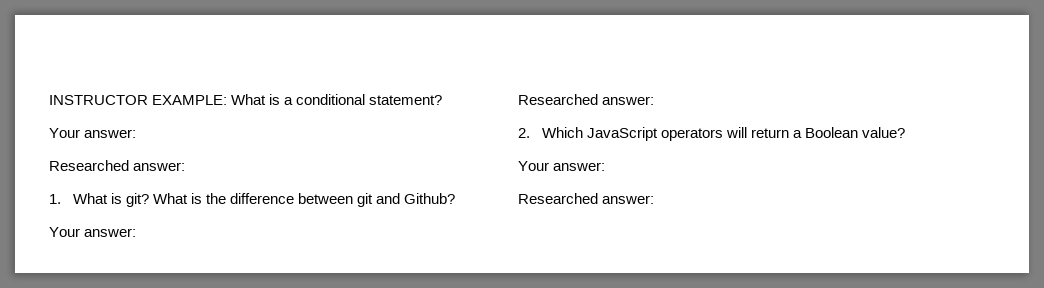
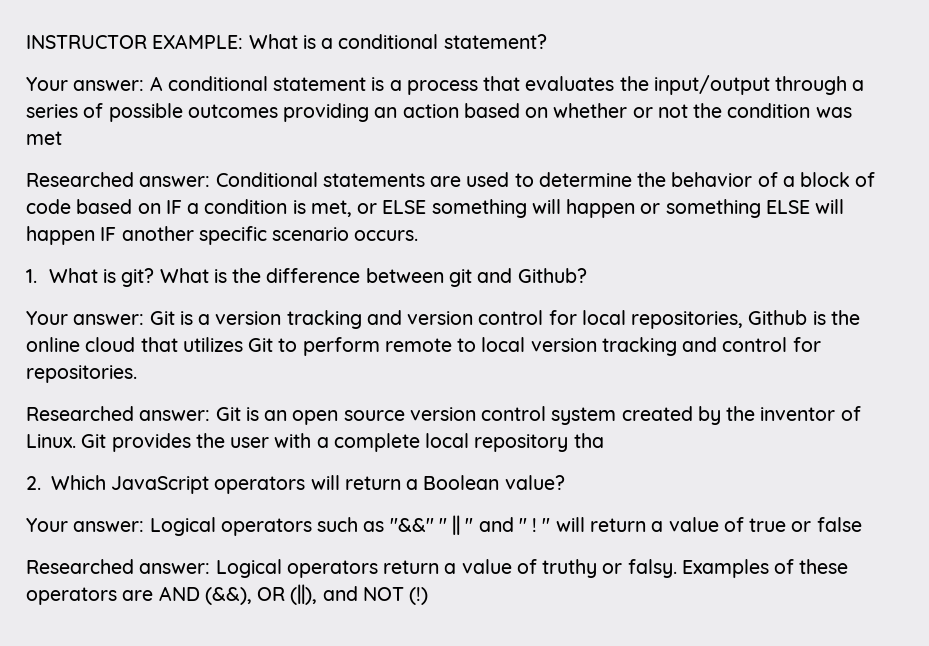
  INSTRUCTOR EXAMPLE: What is a conditional statement?
- Your answer:
- Researched answer:
+ Your answer: A conditional statement is a process that evaluates the input/output through a series of possible outcomes providing an action based on whether or not the condition was met
+ Researched answer: Conditional statements are used to determine the behavior of a block of code based on IF a condition is met, or ELSE something will happen or something ELSE will happen IF another specific scenario occurs.
  What is the difference between git and Github?
- Your answer:
- Researched answer:
+ Your answer: Git is a version tracking and version control for local repositories, Github is the online cloud that utilizes Git to perform remote to local version tracking and control for repositories.
+ Researched answer: Git is an open source version control system created by the inventor of Linux. Git provides the user with a complete local repository tha
  2. Which JavaScript operators will return a Boolean value?
- Your answer:
- Researched answer:
+ Your answer: Logical operators such as "&&" " || " and " ! " will return a value of true or false
+ Researched answer: Logical operators return a value of truthy or falsy. Examples of these operators are AND (&&), OR (||), and NOT (!)

